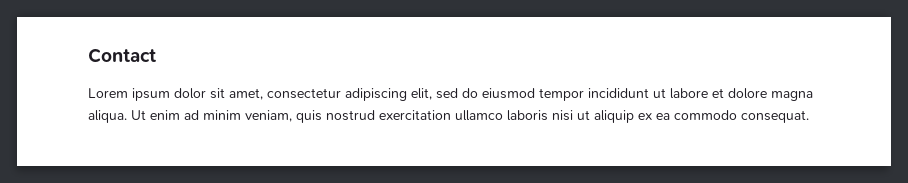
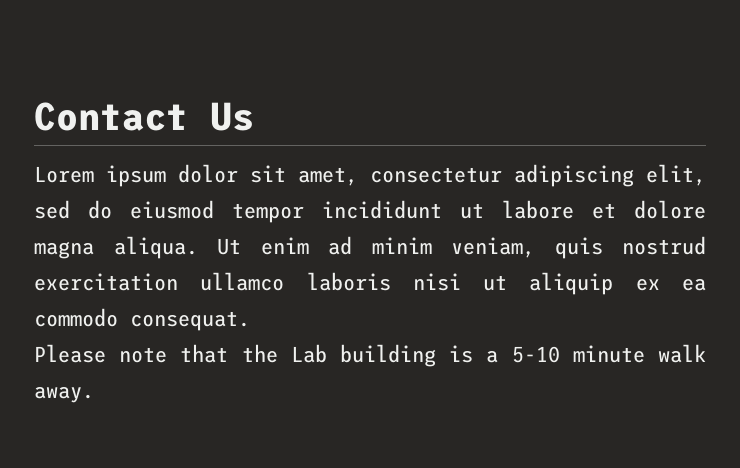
- Contact
+ Contact Us
+ Please note that the Lab building is a 5-10 minute walk away.

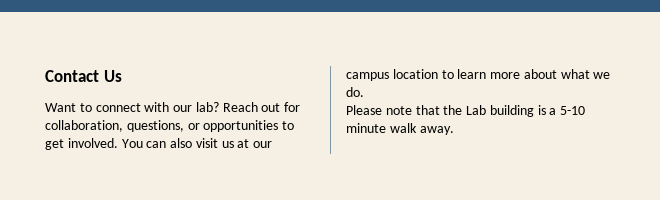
- Lorem ipsum dolor sit amet, consectetur adipiscing elit, sed do eiusmod tempor incididunt ut labore et dolore magna aliqua. Ut enim ad minim veniam, quis nostrud exercitation ullamco laboris nisi ut aliquip ex ea commodo consequat.
+ Want to connect with our lab? Reach out for collaboration, questions, or opportunities to get involved. You can also visit us at our campus location to learn more about what we do.

